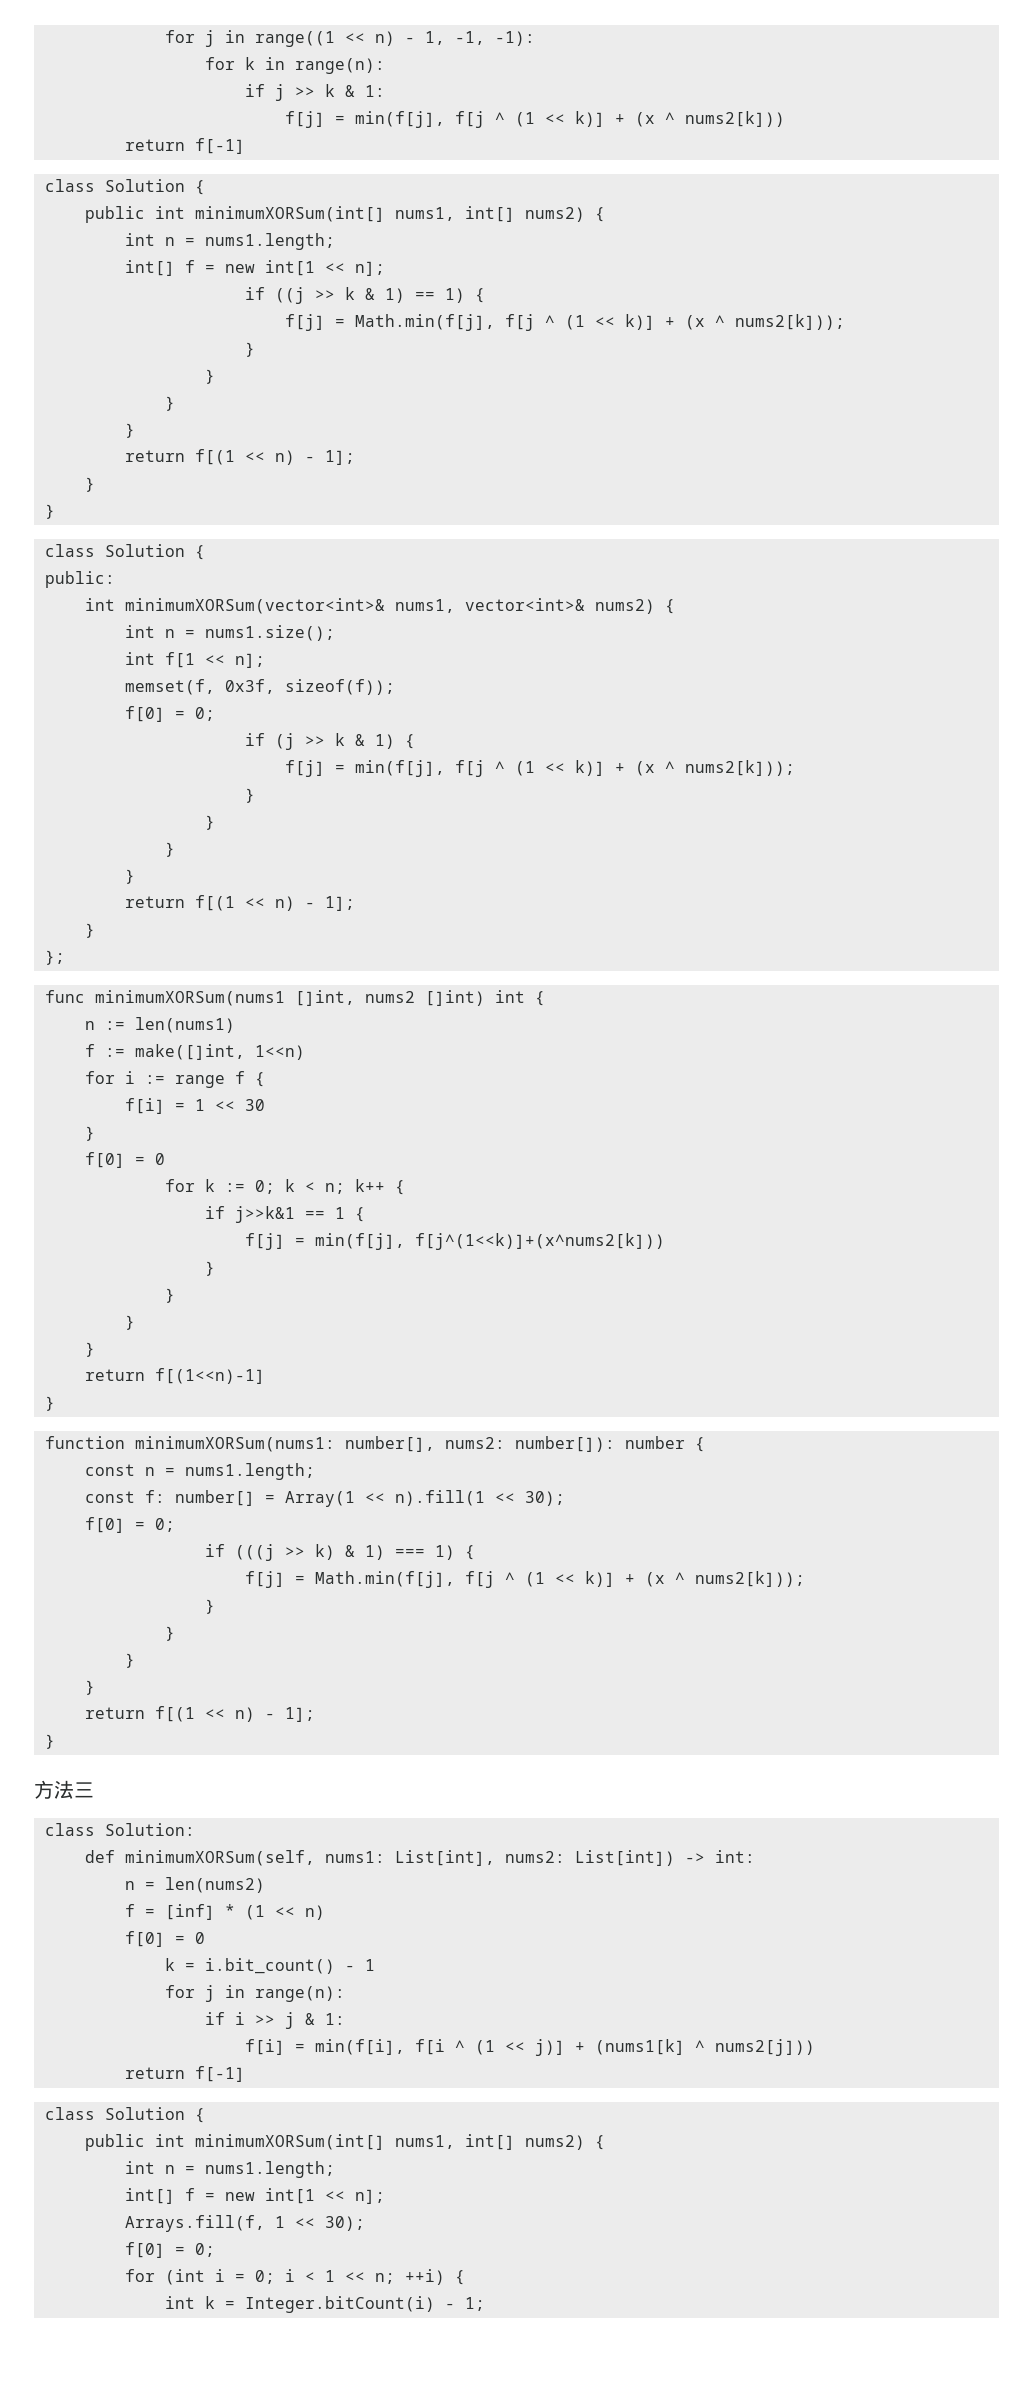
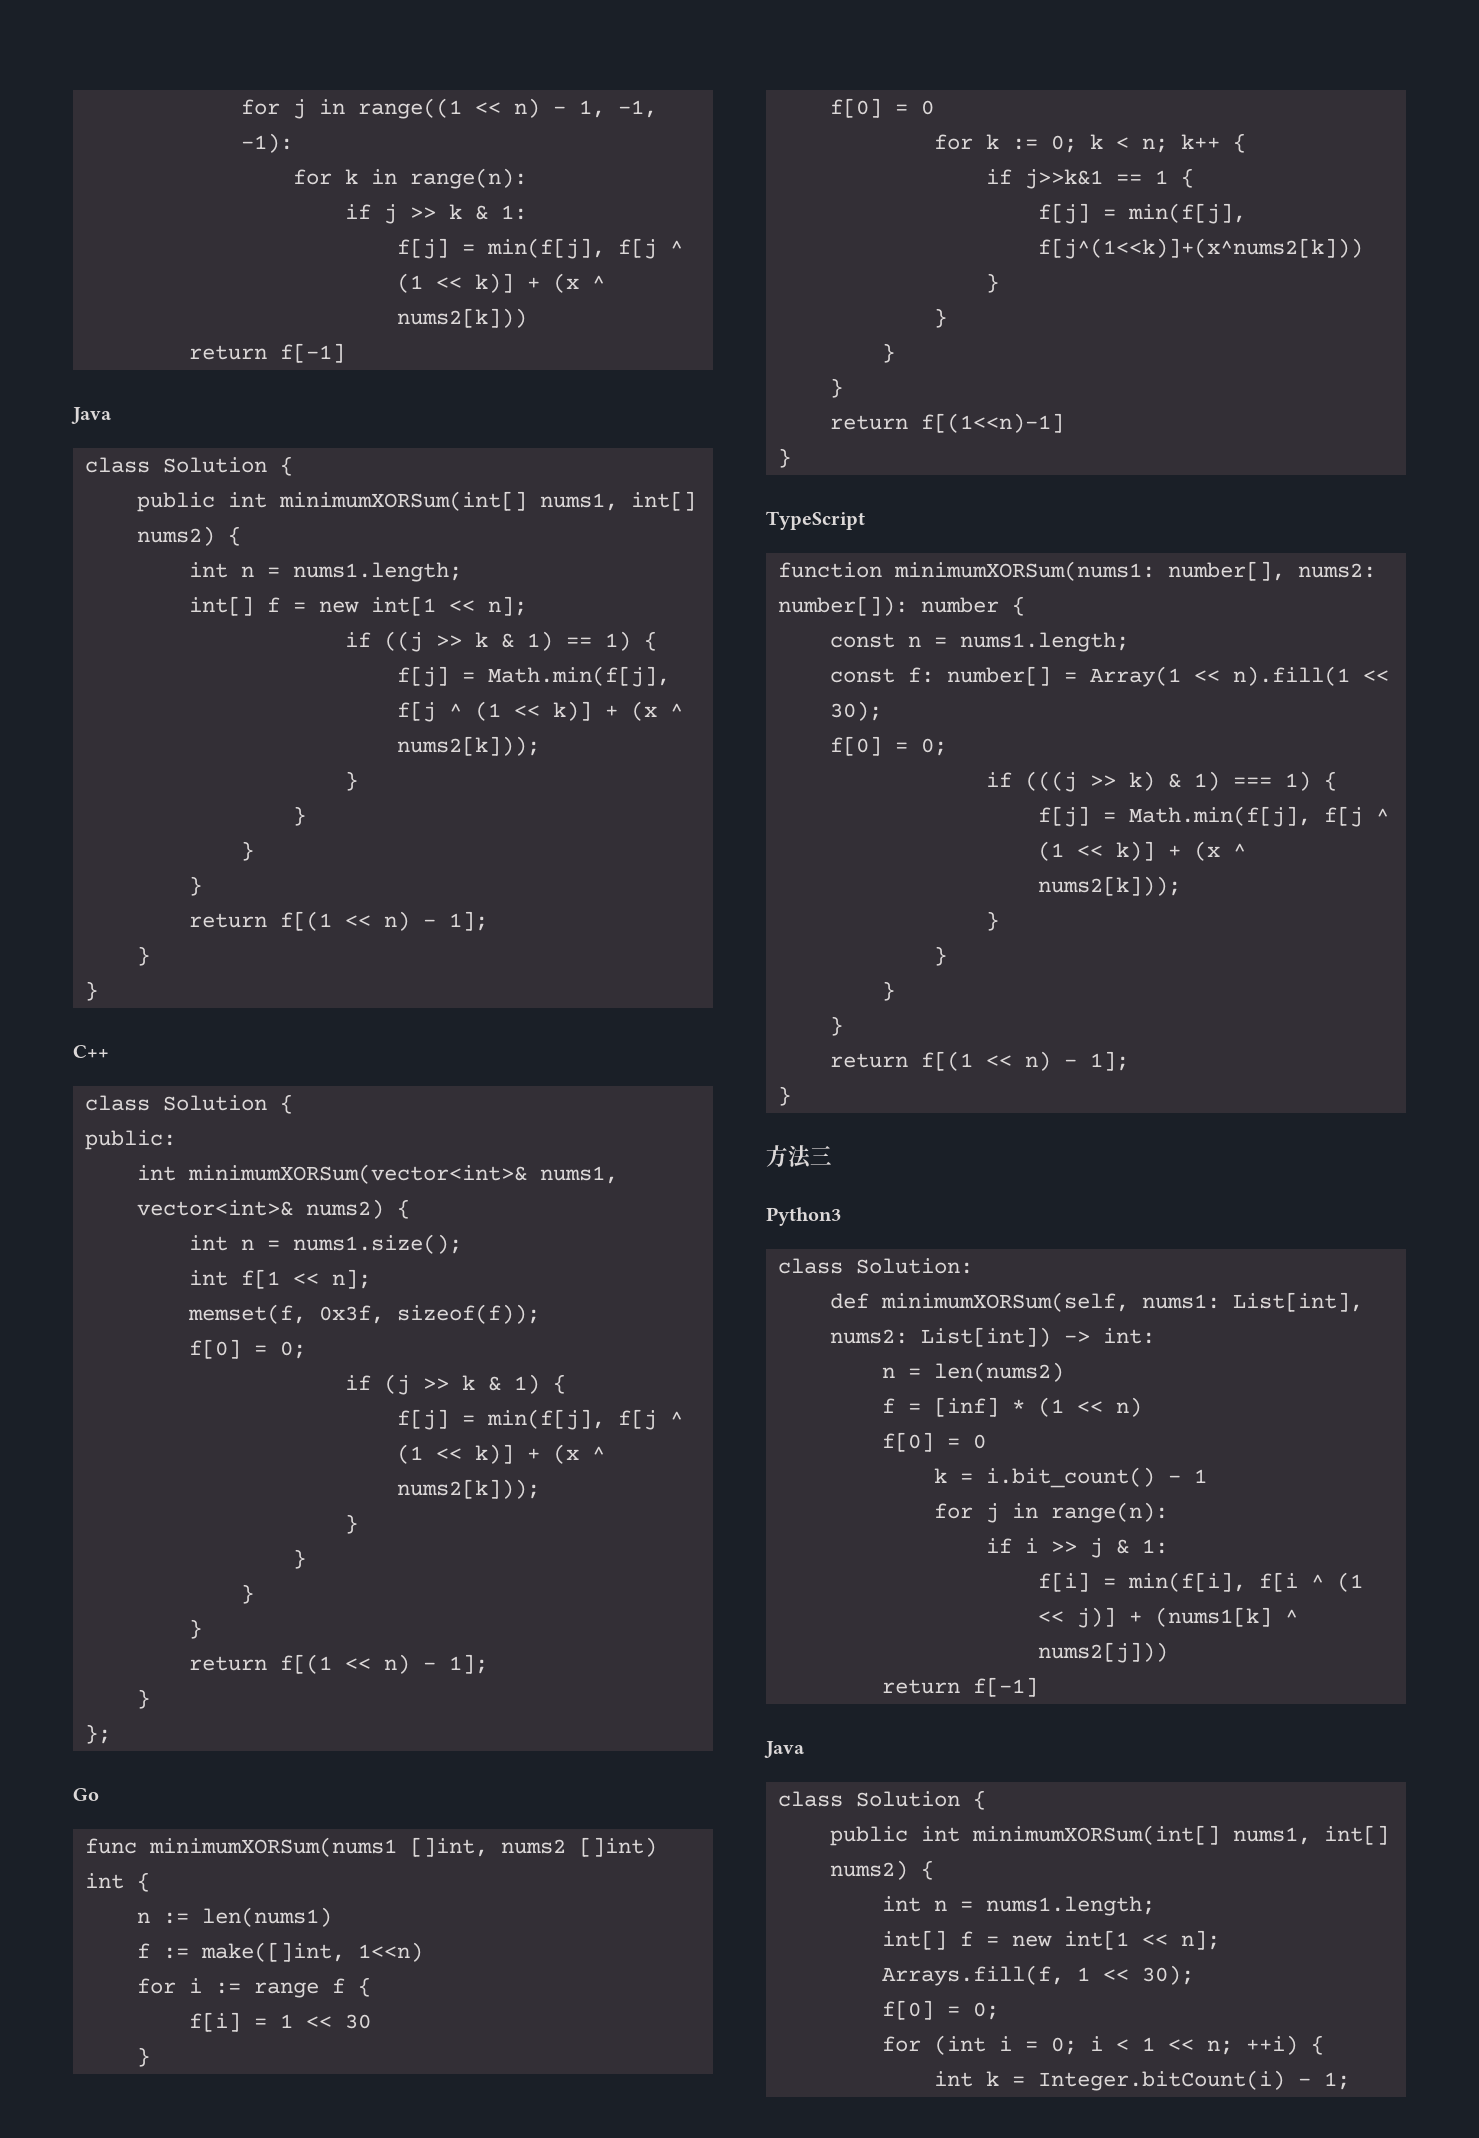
  f[j] = min(f[j], f[j ^ (1 << k)] + (x ^ nums2[k]))
  return f[-1]
+ Java
+ C++
+ Go
+ TypeScript
+ Python3
  f[i] = min(f[i], f[i ^ (1 << j)] + (nums1[k] ^ nums2[j]))
  return f[-1]
+ Java

